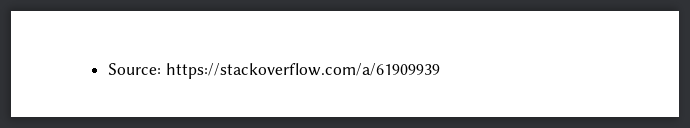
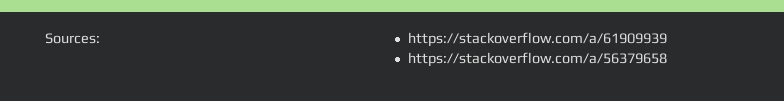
- Source: https://stackoverflow.com/a/61909939
+ Sources:
+ https://stackoverflow.com/a/61909939
+ https://stackoverflow.com/a/56379658

